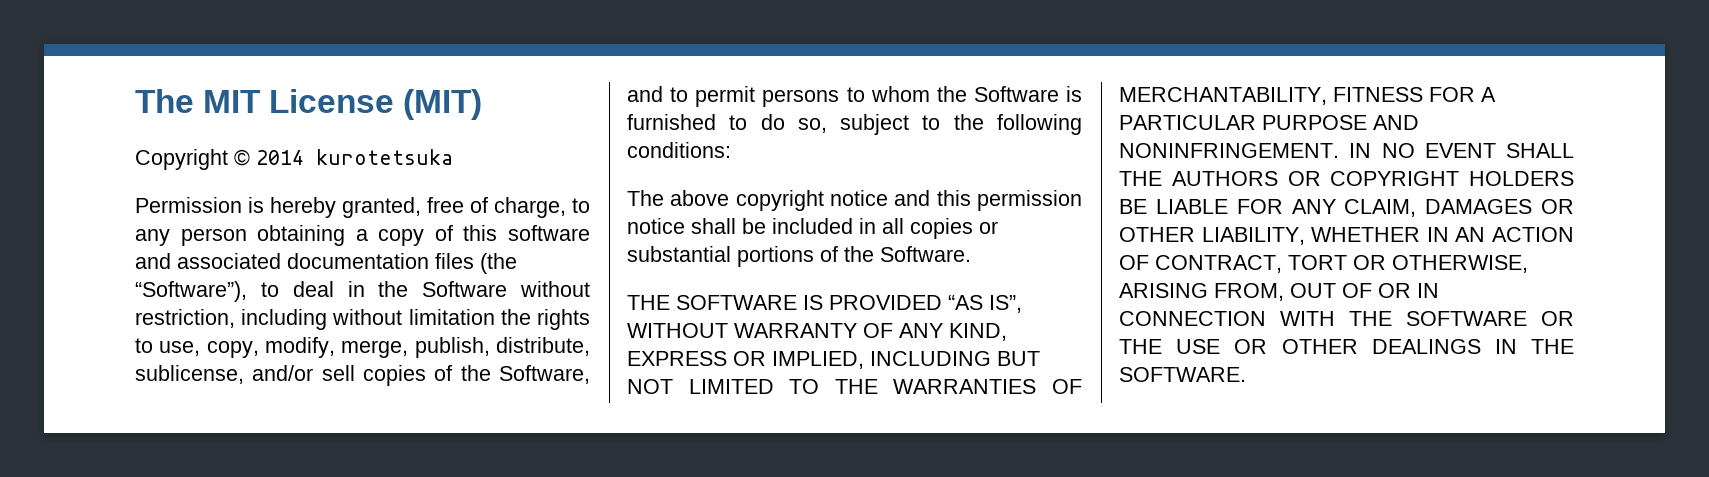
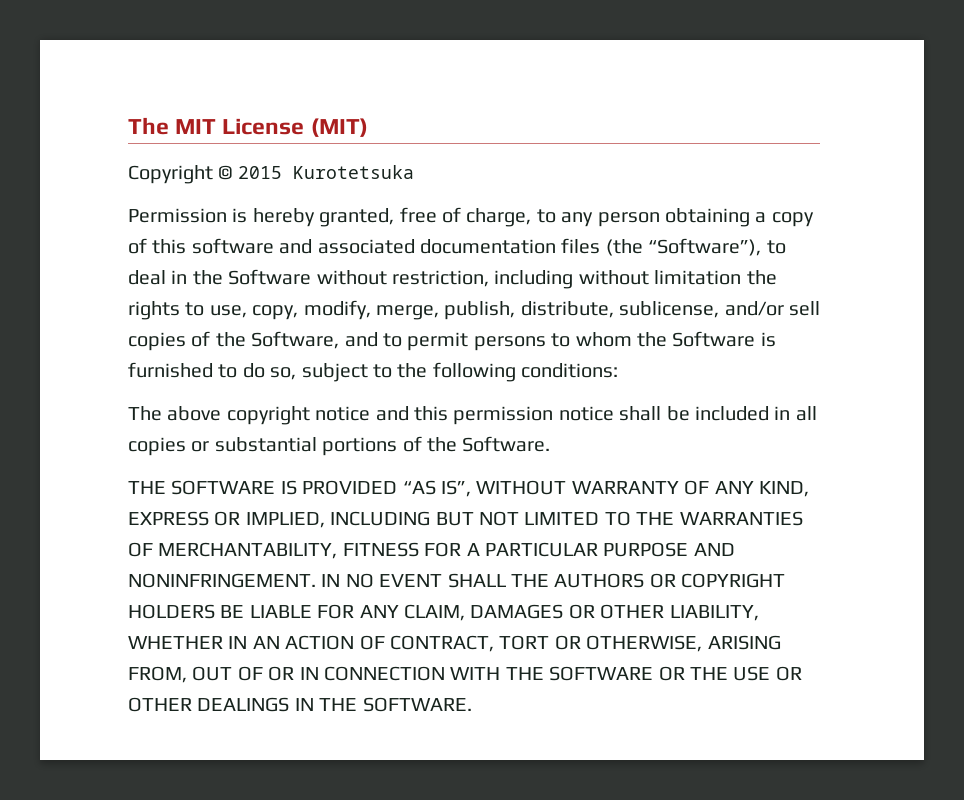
- Copyright © 2014 kurotetsuka
+ Copyright © 2015 Kurotetsuka

